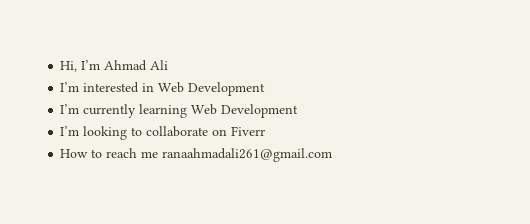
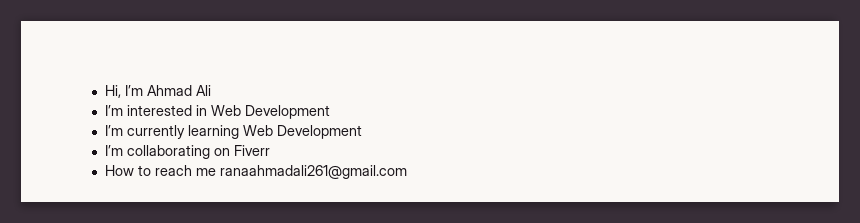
- I’m looking to collaborate on Fiverr
+ I’m collaborating on Fiverr

